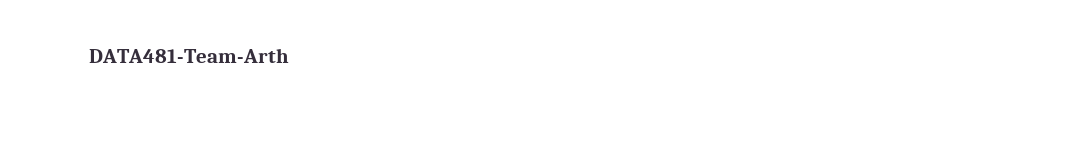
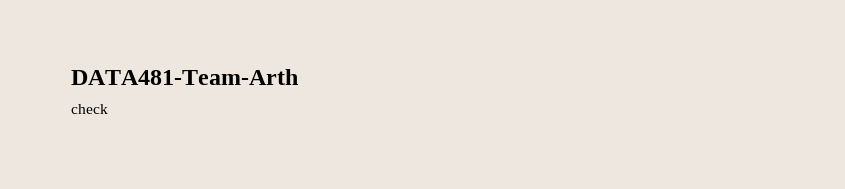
+ check

